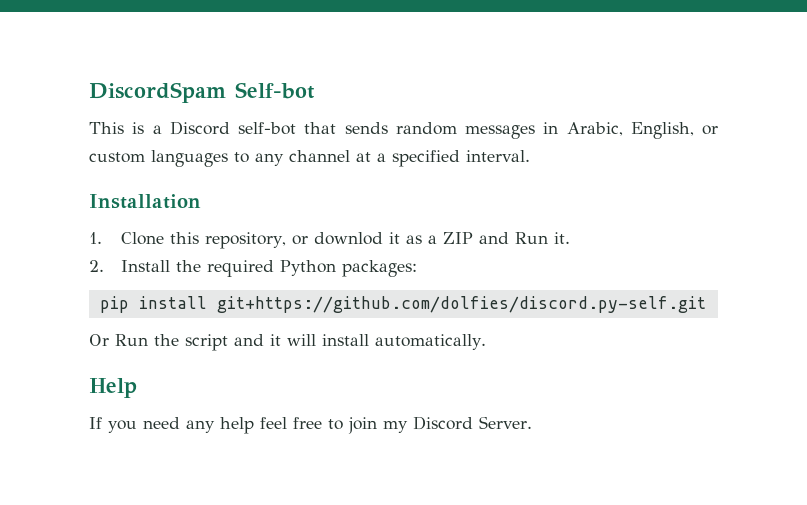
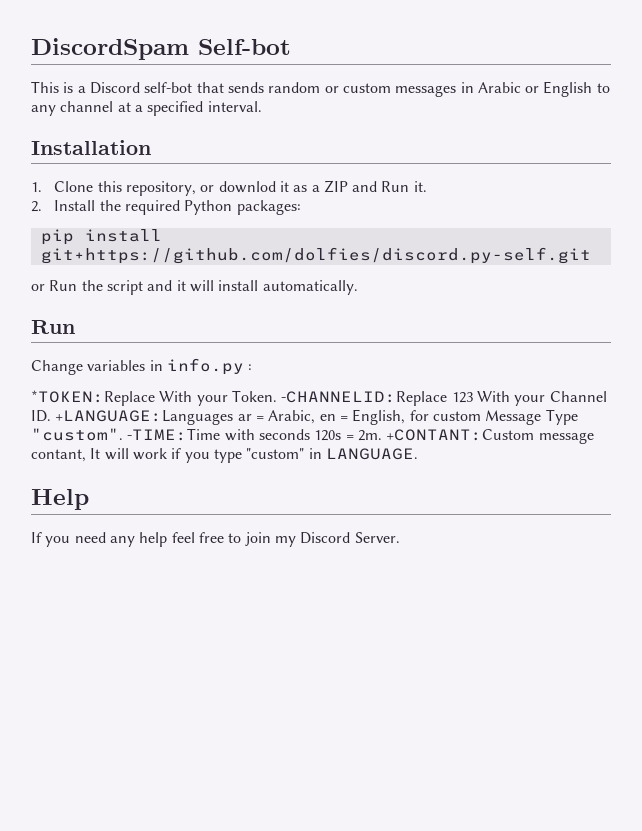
- This is a Discord self-bot that sends random messages in Arabic, English, or custom languages to any channel at a specified interval.
+ This is a Discord self-bot that sends random or custom messages in Arabic or English to any channel at a specified interval.
- Or Run the script and it will install automatically.
+ or Run the script and it will install automatically.
+ Run
+ Change variables in info.py :
+ *TOKEN:Replace With your Token. -CHANNELID:Replace 123 With your Channel ID. +LANGUAGE:Languages ar = Arabic, en = English, for custom Message Type "custom". -TIME:Time with seconds 120s = 2m. +CONTANT:Custom message contant, It will work if you type "custom" in LANGUAGE.

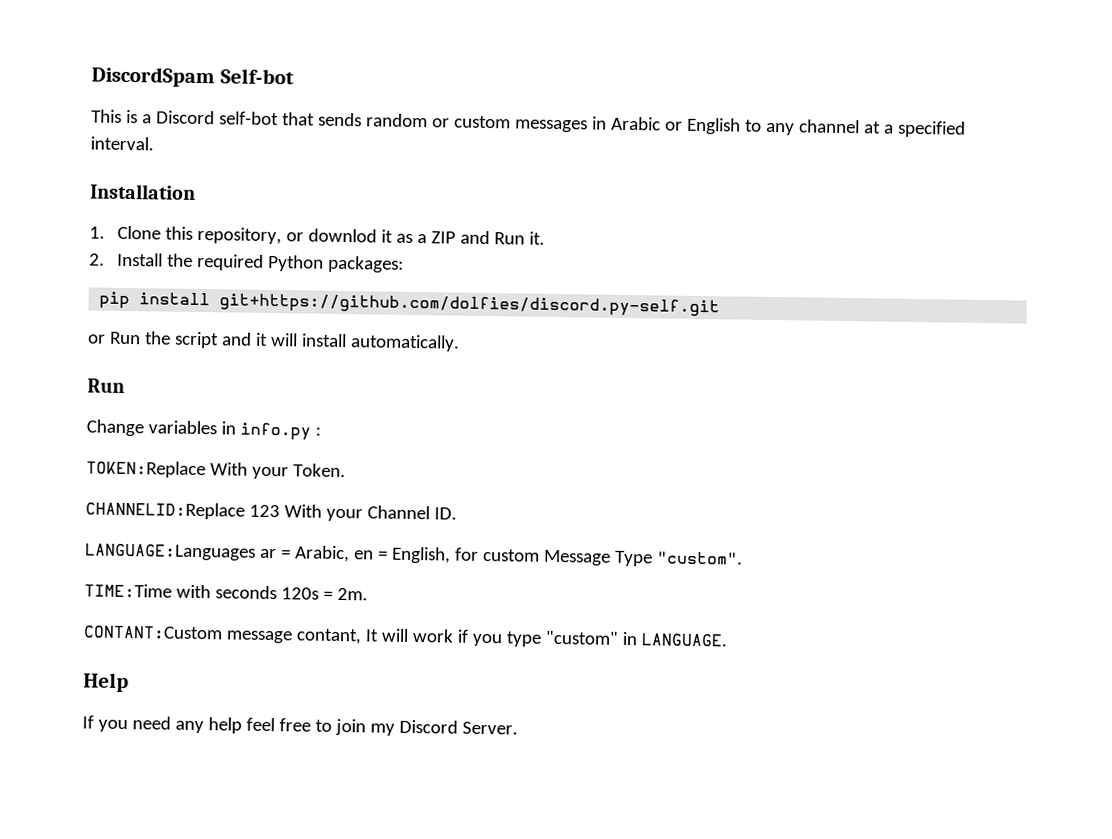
- *TOKEN:Replace With your Token. -CHANNELID:Replace 123 With your Channel ID. +LANGUAGE:Languages ar = Arabic, en = English, for custom Message Type "custom". -TIME:Time with seconds 120s = 2m. +CONTANT:Custom message contant, It will work if you type "custom" in LANGUAGE.
+ TOKEN:Replace With your Token.
+ CHANNELID:Replace 123 With your Channel ID.
+ LANGUAGE:Languages ar = Arabic, en = English, for custom Message Type "custom".
+ TIME:Time with seconds 120s = 2m.
+ CONTANT:Custom message contant, It will work if you type "custom" in LANGUAGE.

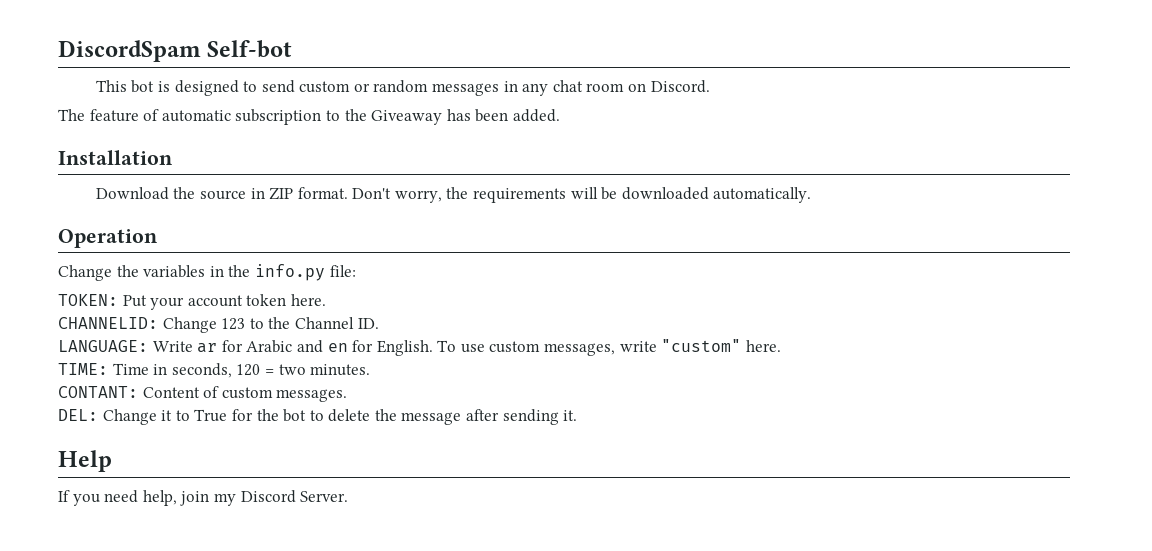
- This is a Discord self-bot that sends random or custom messages in Arabic or English to any channel at a specified interval.
+ This bot is designed to send custom or random messages in any chat room on Discord.
+ The feature of automatic subscription to the Giveaway has been added.
  Installation
- 1. Clone this repository, or downlod it as a ZIP and Run it.
- 2. Install the required Python packages:
- pip install git+https://github.com/dolfies/discord.py-self.git
- or Run the script and it will install automatically.
- Run
- Change variables in info.py :
- TOKEN:Replace With your Token.
- CHANNELID:Replace 123 With your Channel ID.
- LANGUAGE:Languages ar = Arabic, en = English, for custom Message Type "custom".
- TIME:Time with seconds 120s = 2m.
- CONTANT:Custom message contant, It will work if you type "custom" in LANGUAGE.
+ Download the source in ZIP format. Don't worry, the requirements will be downloaded automatically.
+ Operation
+ Change the variables in the info.py file:
+ TOKEN: Put your account token here.
+ CHANNELID: Change 123 to the Channel ID.
+ LANGUAGE: Write ar for Arabic and en for English. To use custom messages, write "custom" here.
+ TIME: Time in seconds, 120 = two minutes.
+ CONTANT: Content of custom messages.
+ DEL: Change it to True for the bot to delete the message after sending it.
- If you need any help feel free to join my Discord Server.
+ If you need help, join my Discord Server.

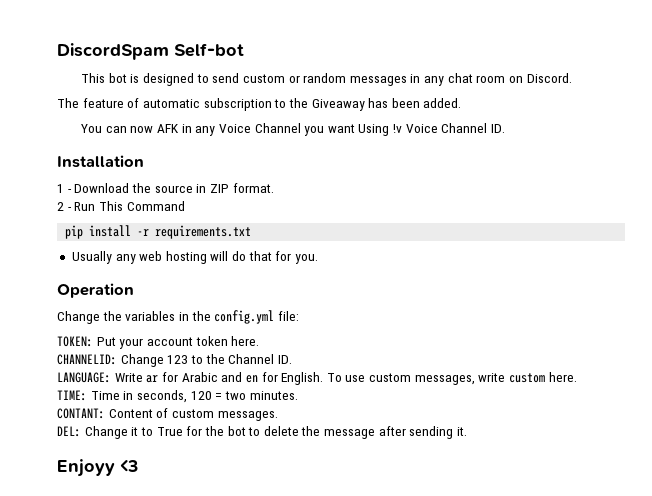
+ You can now AFK in any Voice Channel you want Using !v Voice Channel ID.
- Download the source in ZIP format. Don't worry, the requirements will be downloaded automatically.
+ 1 - Download the source in ZIP format.
+ 2 - Run This Command
+ pip install -r requirements.txt
+ Usually any web hosting will do that for you.
- Change the variables in the info.py file:
+ Change the variables in the config.yml file:
- To use custom messages, write "custom" here.
+ To use custom messages, write custom here.
- Help
- If you need help, join my Discord Server.
+ Enjoyy <3

